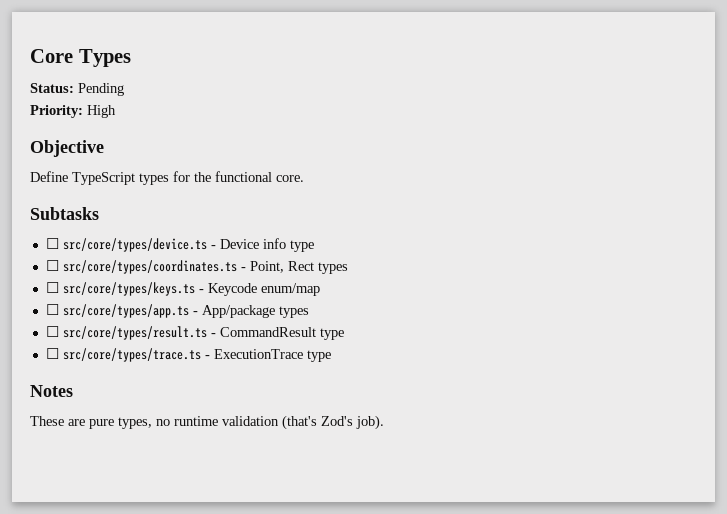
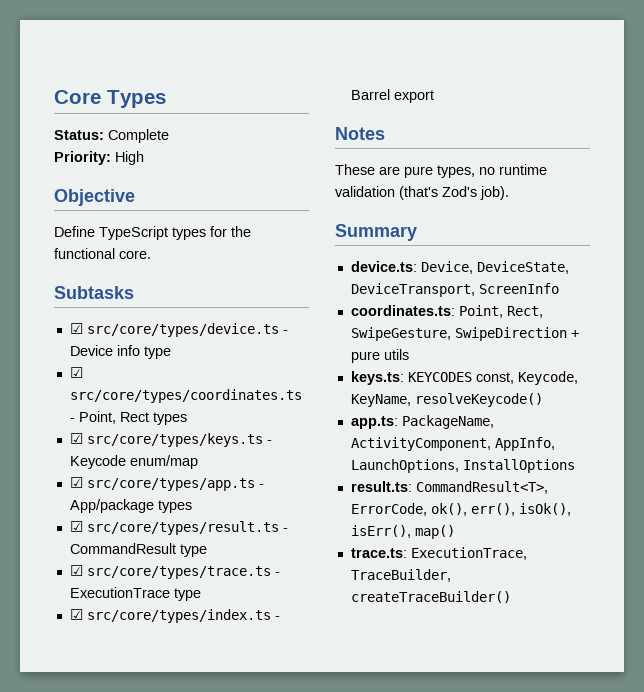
- Status: Pending
+ Status: Complete
- ☐ src/core/types/device.ts - Device info type
+ ☑ src/core/types/device.ts - Device info type
- ☐ src/core/types/coordinates.ts - Point, Rect types
+ ☑ src/core/types/coordinates.ts - Point, Rect types
- ☐ src/core/types/keys.ts - Keycode enum/map
+ ☑ src/core/types/keys.ts - Keycode enum/map
- ☐ src/core/types/app.ts - App/package types
+ ☑ src/core/types/app.ts - App/package types
- ☐ src/core/types/result.ts - CommandResult type
+ ☑ src/core/types/result.ts - CommandResult type
- ☐ src/core/types/trace.ts - ExecutionTrace type
+ ☑ src/core/types/trace.ts - ExecutionTrace type
+ ☑ src/core/types/index.ts - Barrel export
+ Summary
+ device.ts: Device, DeviceState, DeviceTransport, ScreenInfo
+ coordinates.ts: Point, Rect, SwipeGesture, SwipeDirection + pure utils
+ keys.ts: KEYCODES const, Keycode, KeyName, resolveKeycode()
+ app.ts: PackageName, ActivityComponent, AppInfo, LaunchOptions, InstallOptions
+ result.ts: CommandResult<T>, ErrorCode, ok(), err(), isOk(), isErr(), map()
+ trace.ts: ExecutionTrace, TraceBuilder, createTraceBuilder()

